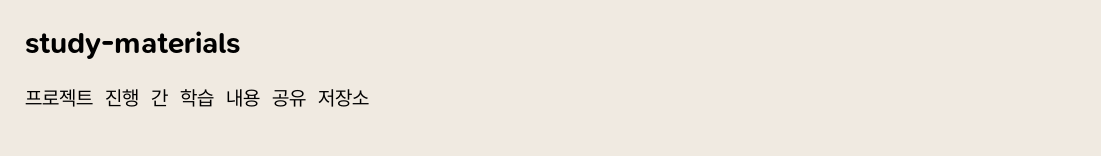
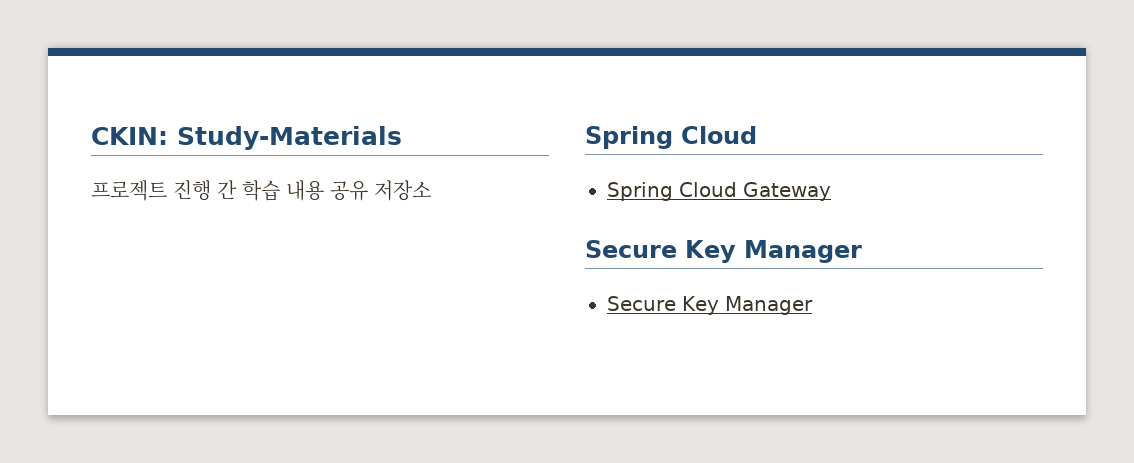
- study-materials
+ CKIN: Study-Materials
  프로젝트 진행 간 학습 내용 공유 저장소
+ Spring Cloud
+ Spring Cloud Gateway
+ Secure Key Manager
+ Secure Key Manager

